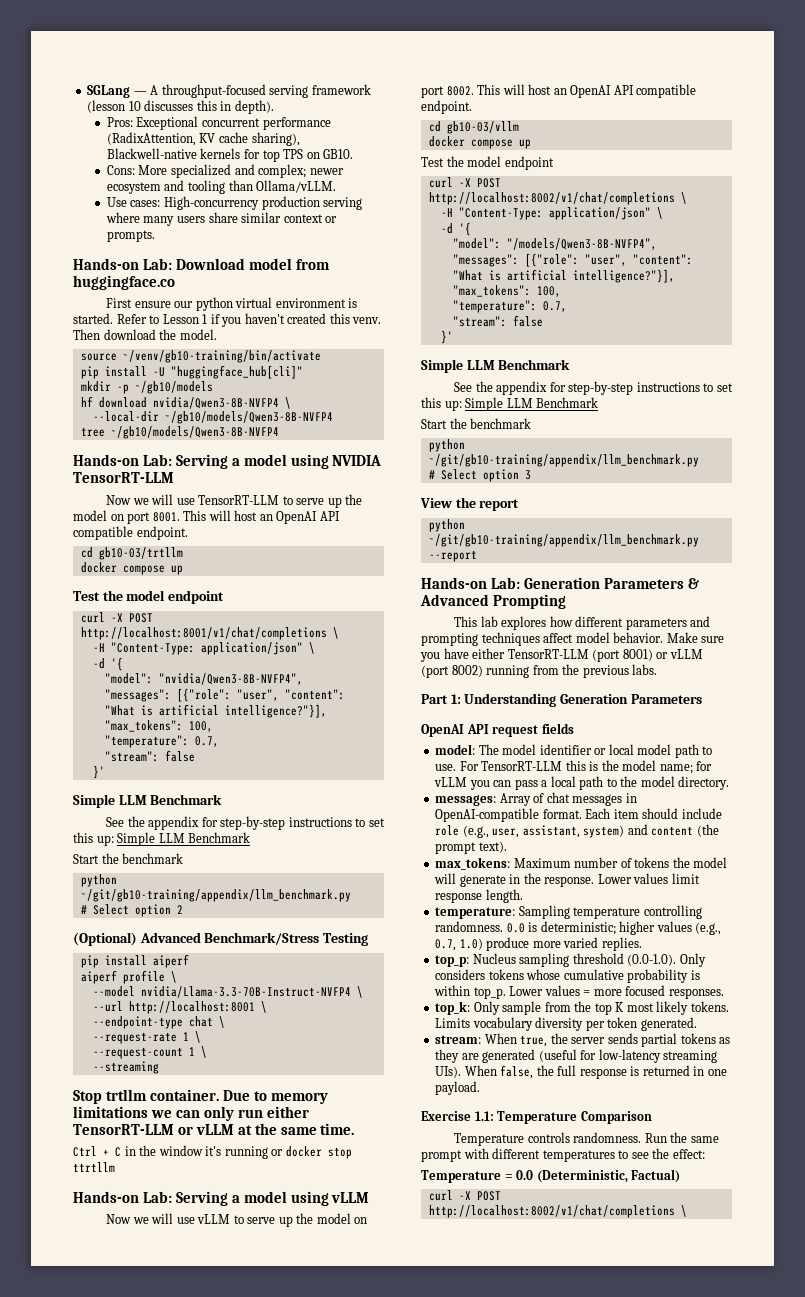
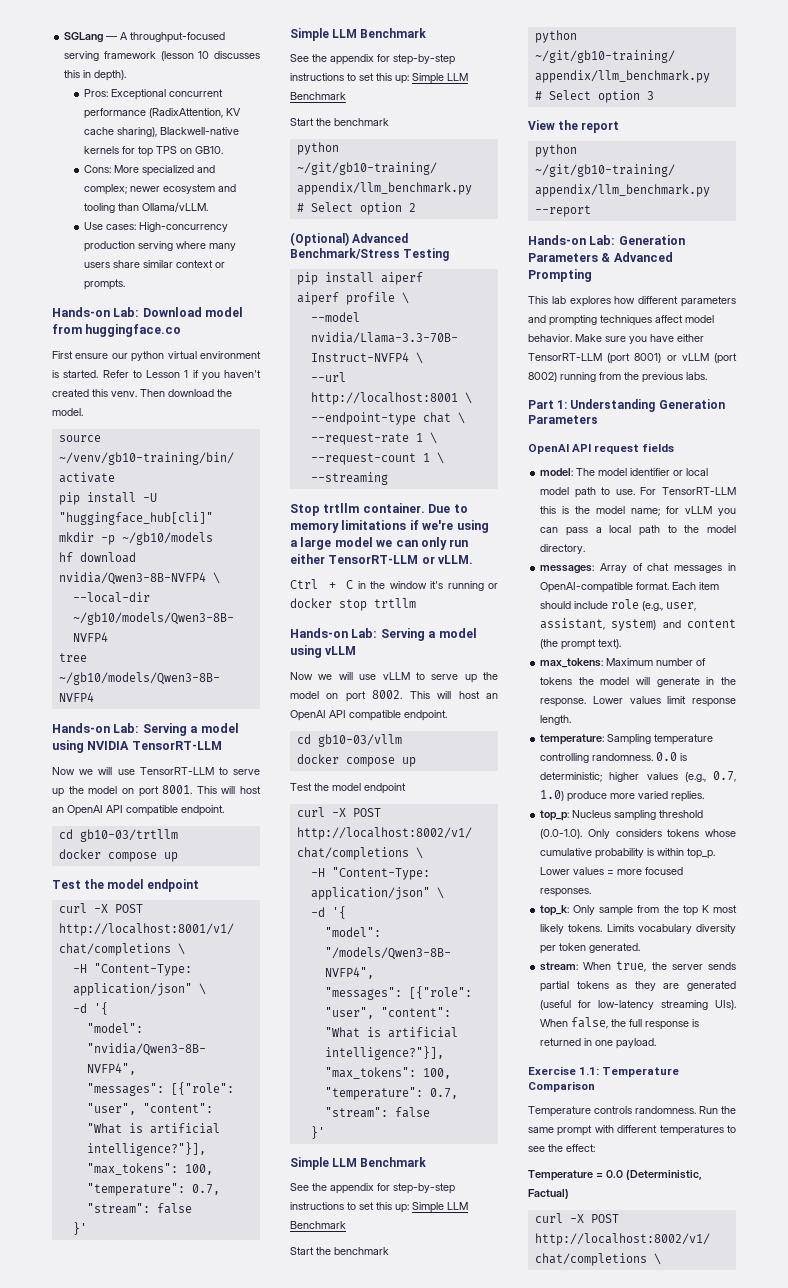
- Due to memory limitations we can only run either TensorRT-LLM or vLLM at the same time.
+ Due to memory limitations if we're using a large model we can only run either TensorRT-LLM or vLLM.
- Ctrl + C in the window it's running or docker stop ttrtllm
+ Ctrl + C in the window it's running or docker stop trtllm

